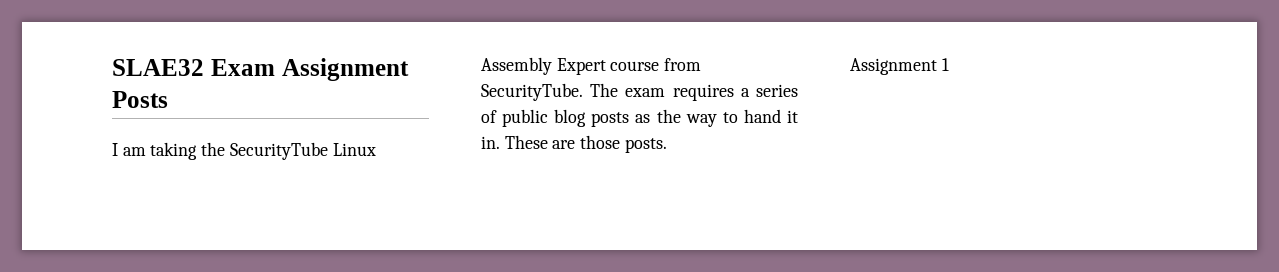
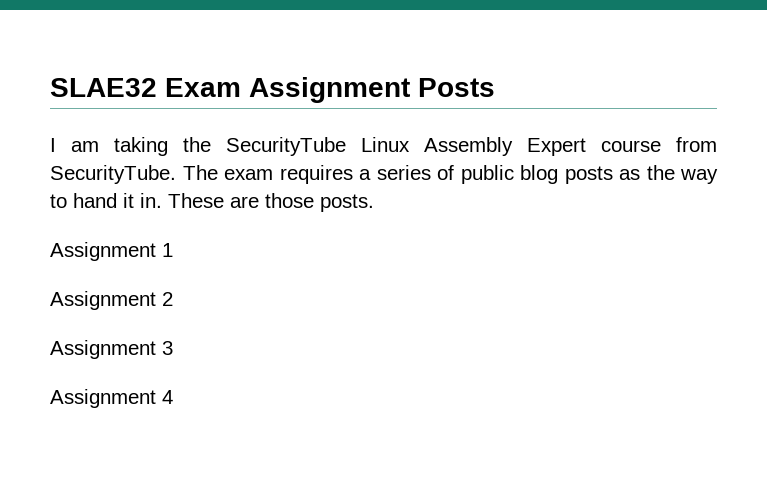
+ Assignment 2
+ Assignment 3
+ Assignment 4

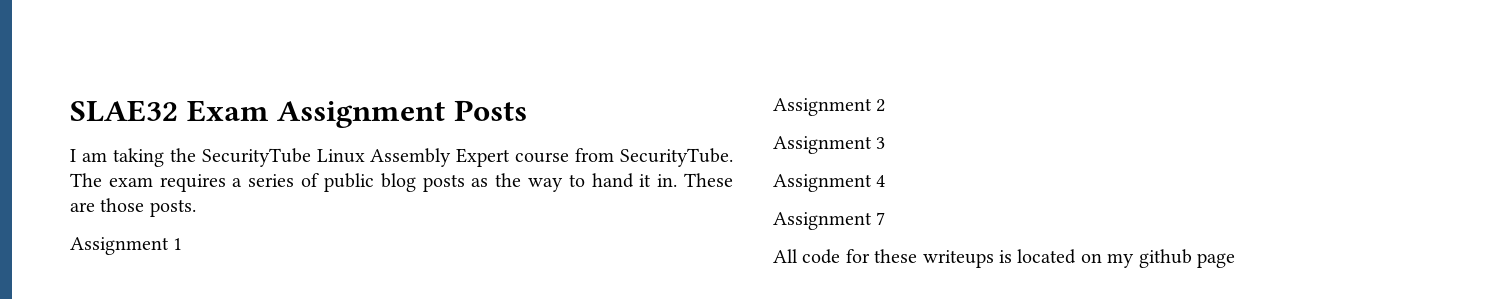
+ Assignment 7
+ All code for these writeups is located on my github page

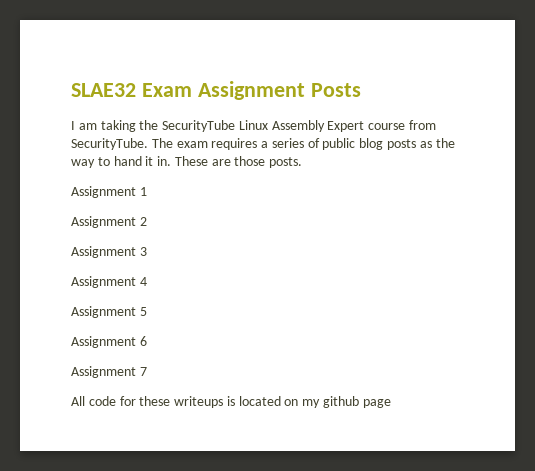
+ Assignment 5
+ Assignment 6

